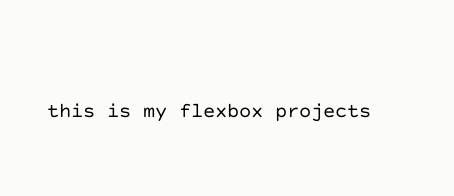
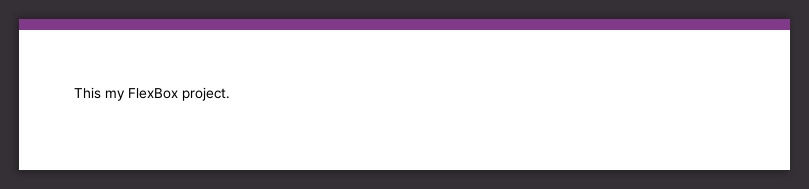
- this is my flexbox projects
+ This my FlexBox project.

